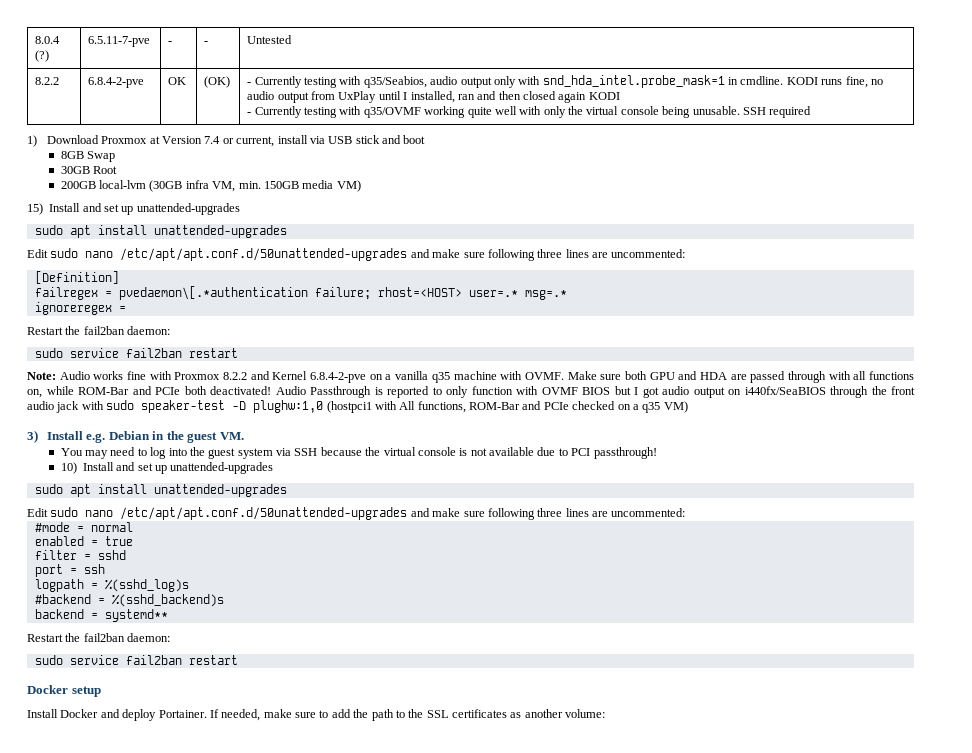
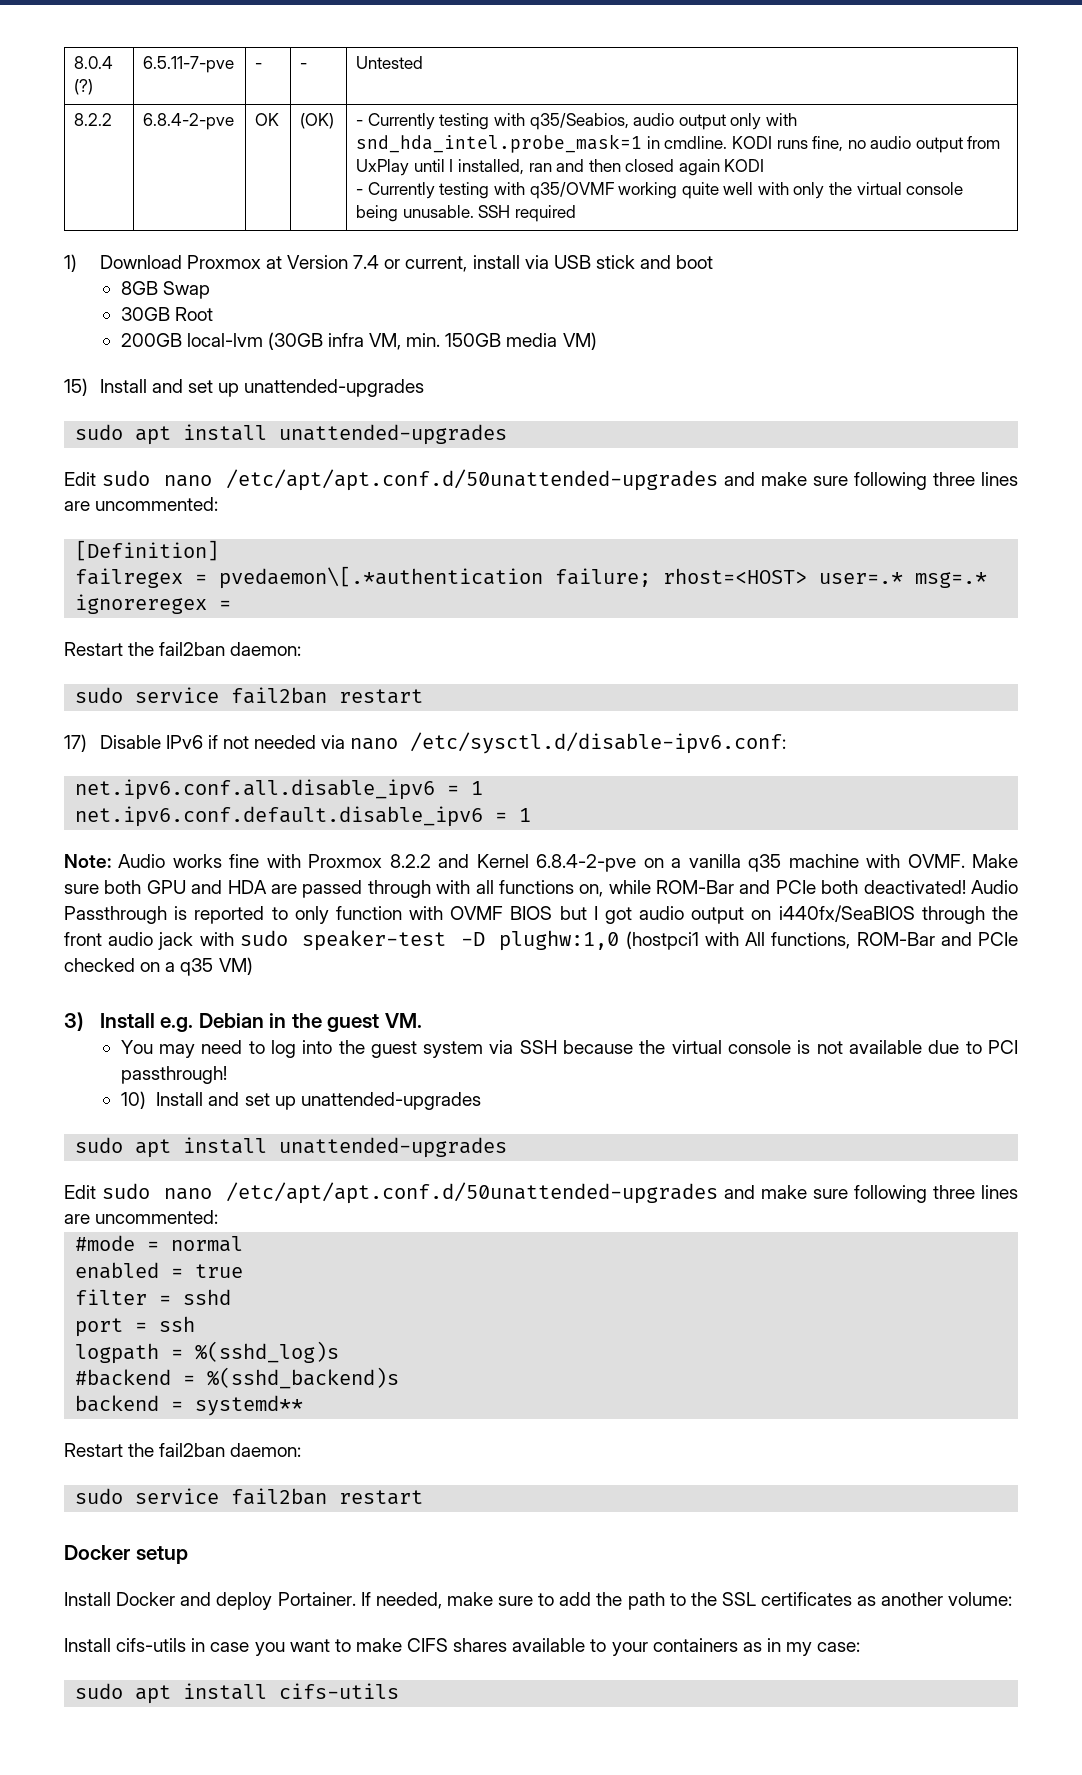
+ 17) Disable IPv6 if not needed via nano /etc/sysctl.d/disable-ipv6.conf:
+ net.ipv6.conf.all.disable_ipv6 = 1
+ net.ipv6.conf.default.disable_ipv6 = 1
+ Install cifs-utils in case you want to make CIFS shares available to your containers as in my case:
+ sudo apt install cifs-utils

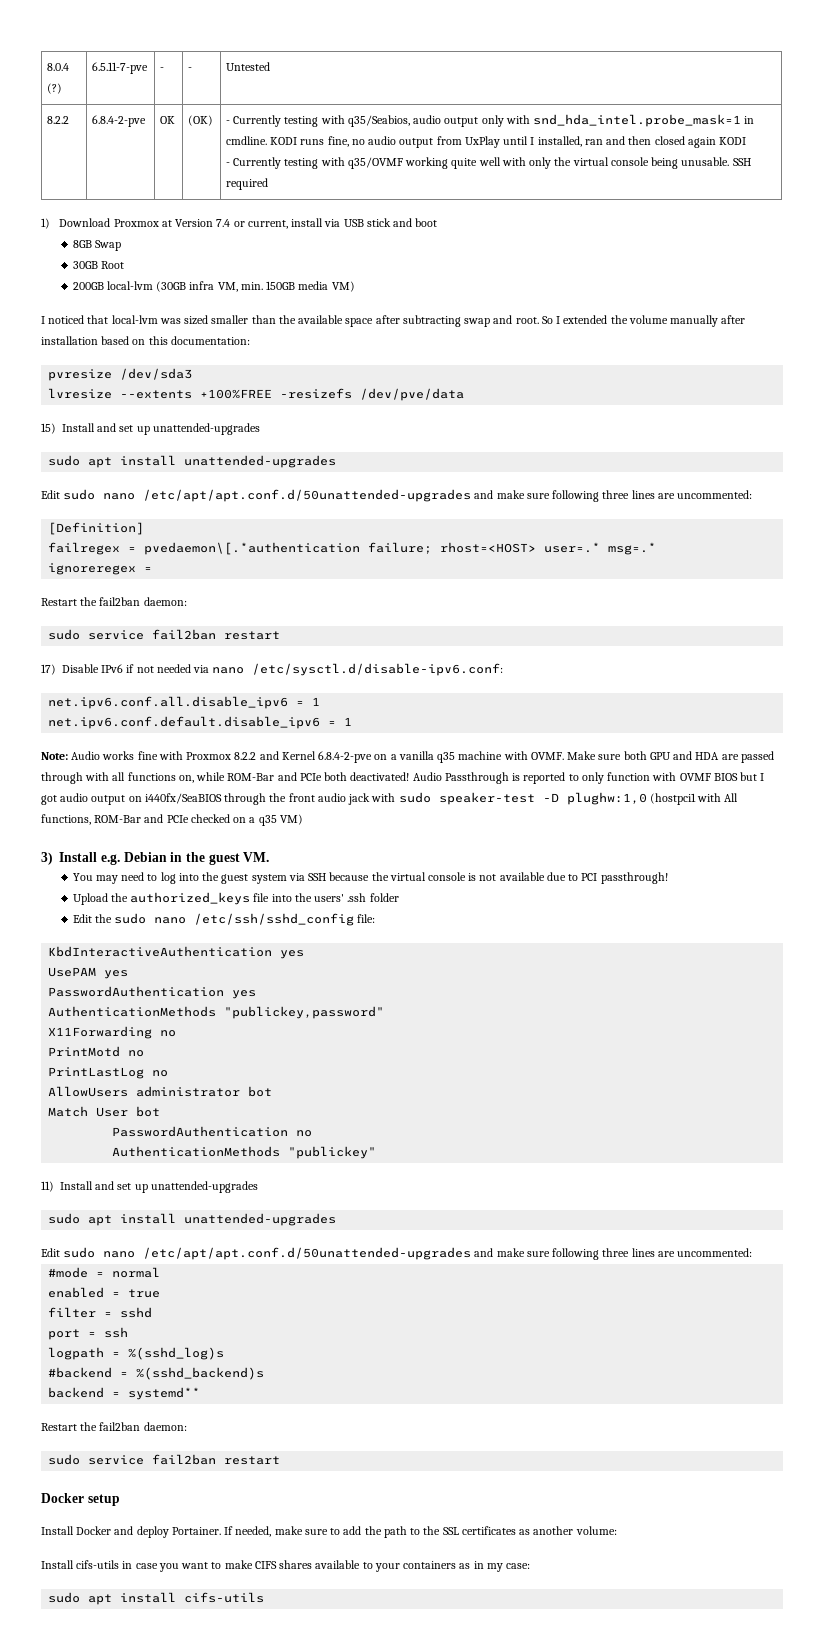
+ I noticed that local-lvm was sized smaller than the available space after subtracting swap and root. So I extended the volume manually after installation based on this documentation:
+ pvresize /dev/sda3
+ lvresize --extents +100%FREE -resizefs /dev/pve/data
- 10) Install and set up unattended-upgrades
+ Upload the authorized_keys file into the users' .ssh folder
+ Edit the sudo nano /etc/ssh/sshd_config file:
+ KbdInteractiveAuthentication yes
+ UsePAM yes
+ PasswordAuthentication yes
+ AuthenticationMethods "publickey,password"
+ X11Forwarding no
+ PrintMotd no
+ PrintLastLog no
+ AllowUsers administrator bot
+ Match User bot
+ PasswordAuthentication no
+ AuthenticationMethods "publickey"
+ 11) Install and set up unattended-upgrades

